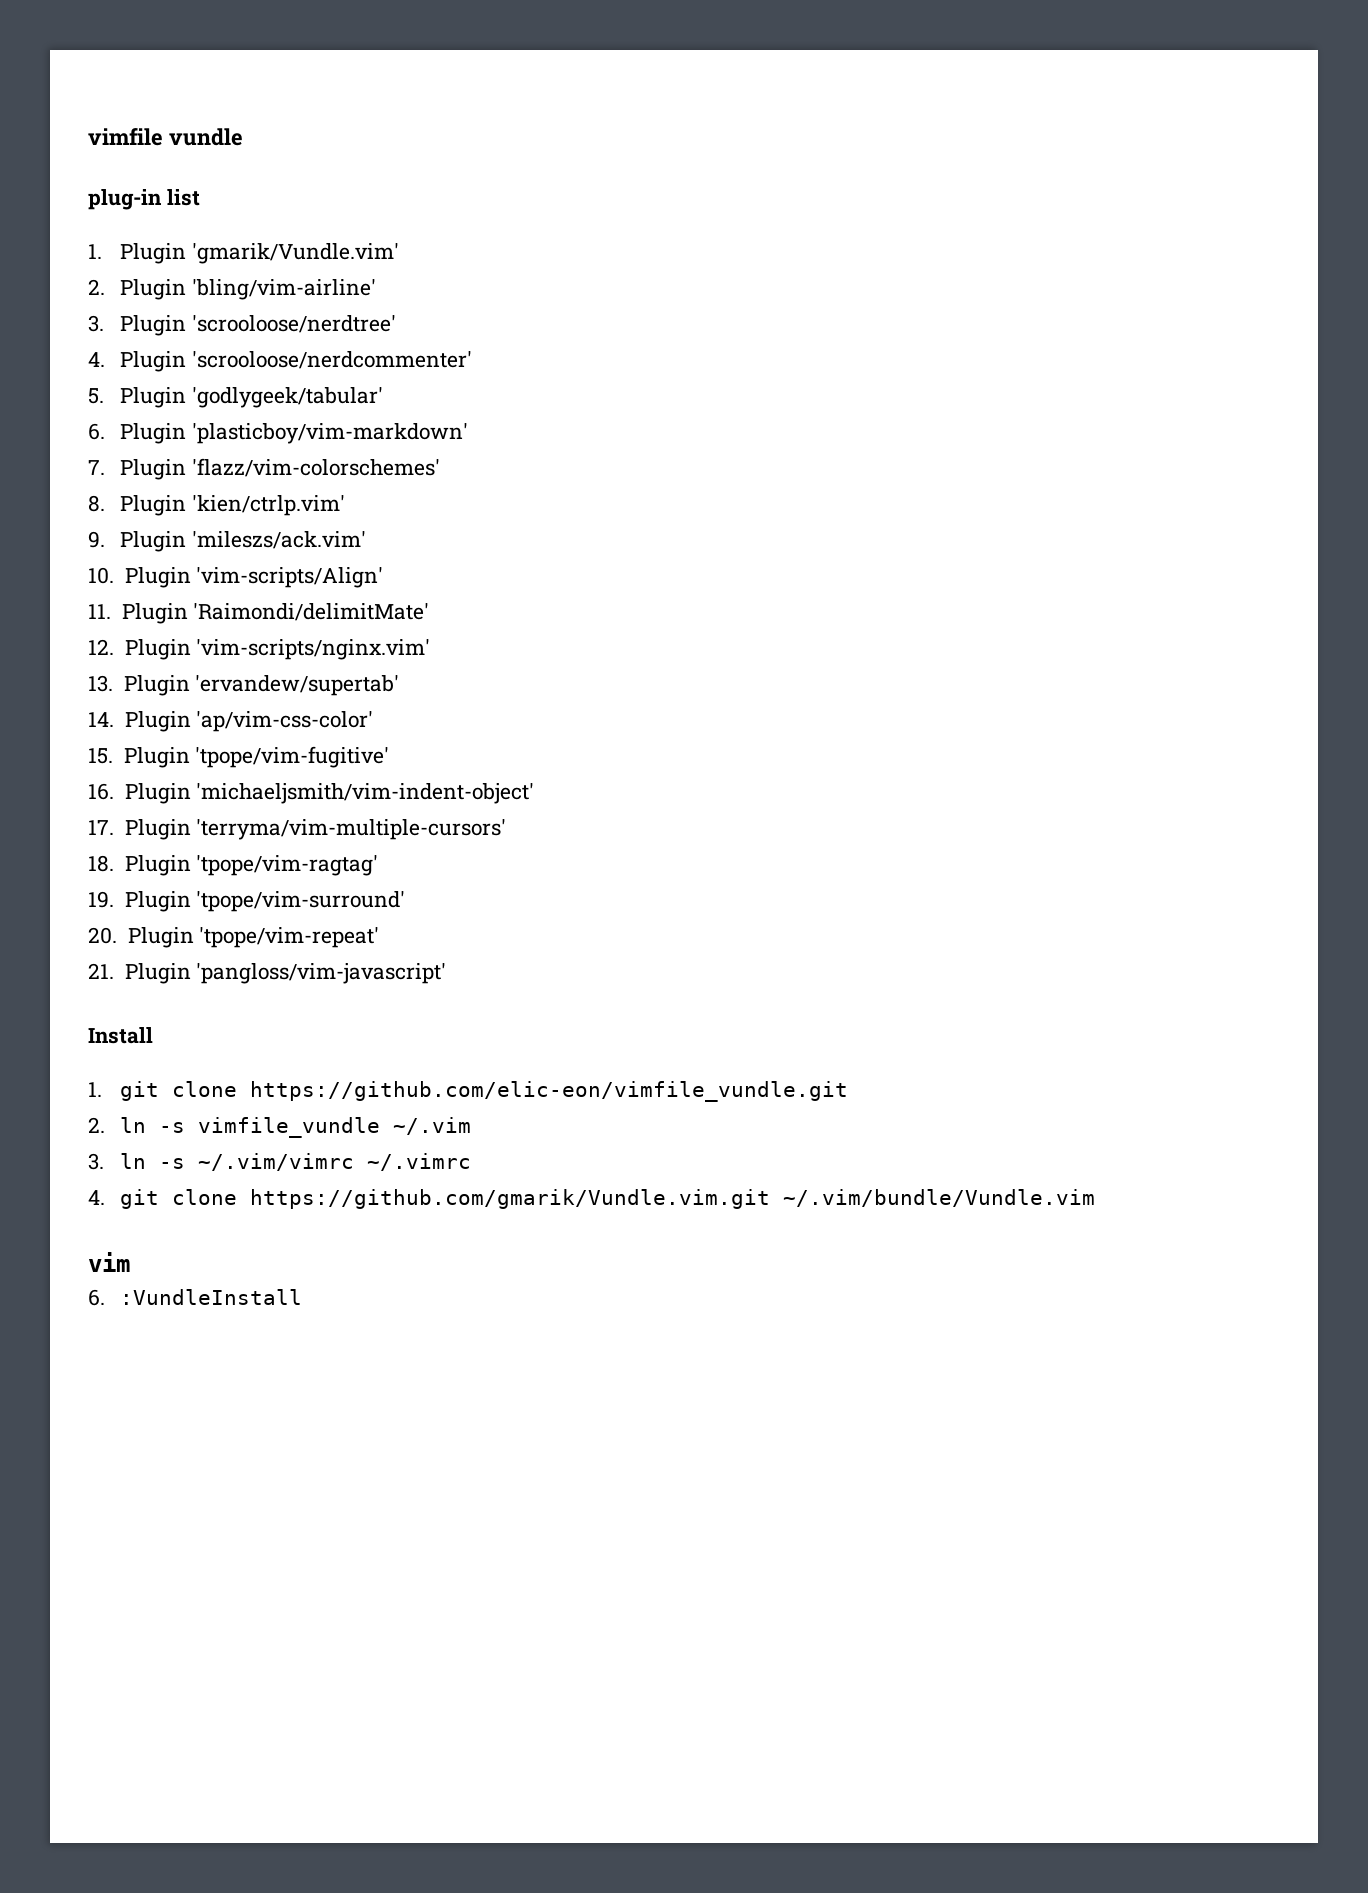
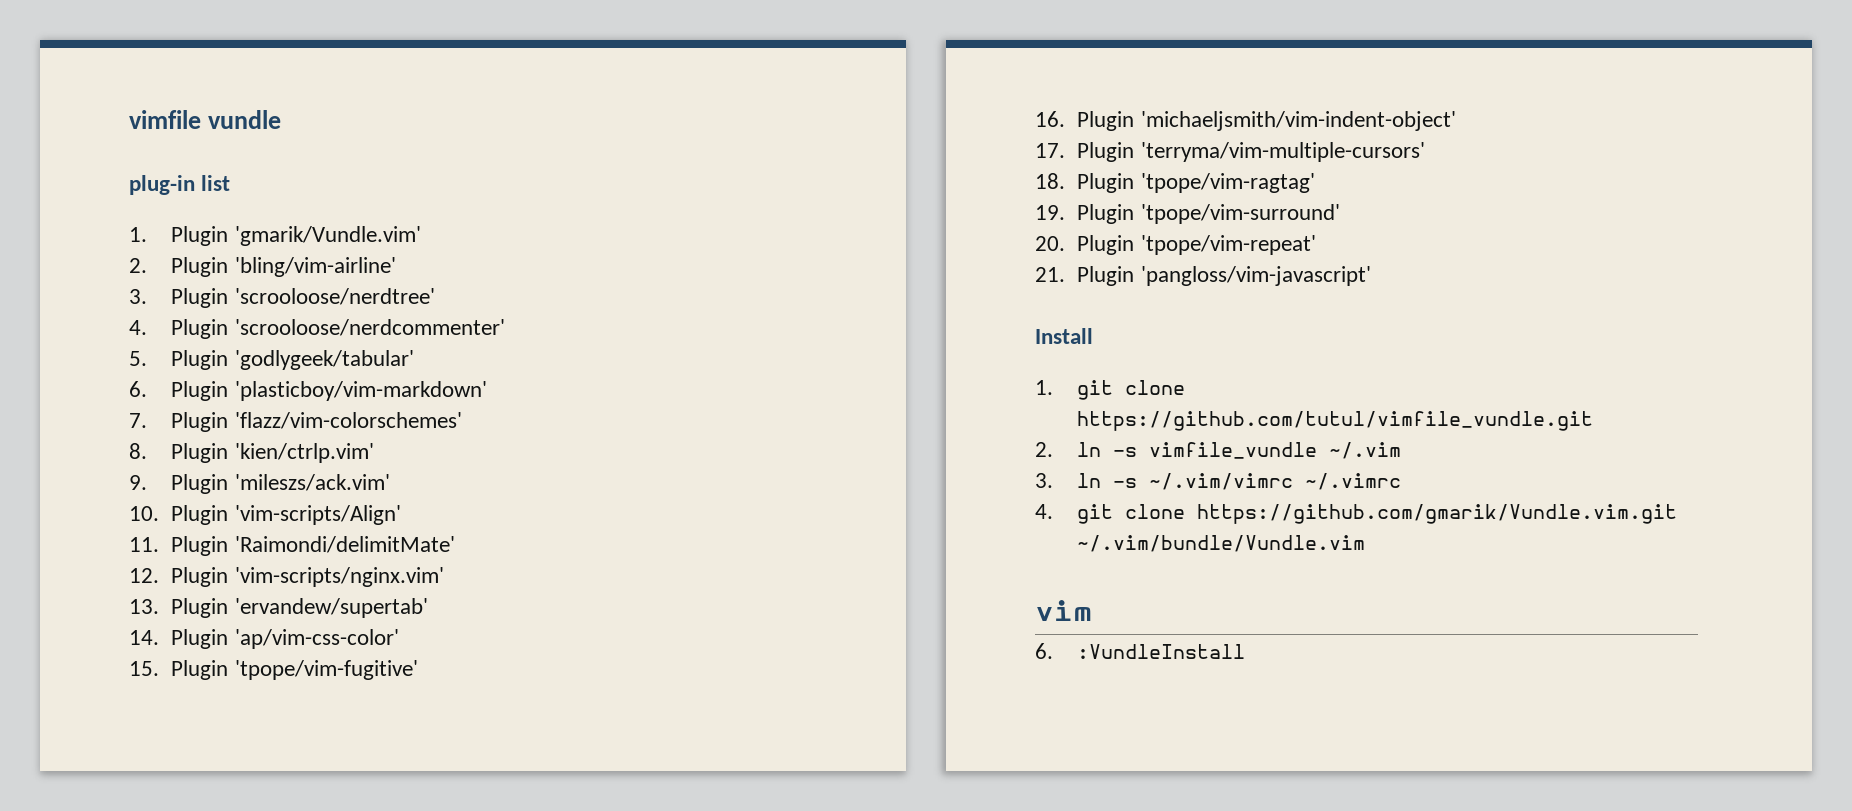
- 1. git clone https://github.com/elic-eon/vimfile_vundle.git
+ 1. git clone https://github.com/tutul/vimfile_vundle.git

